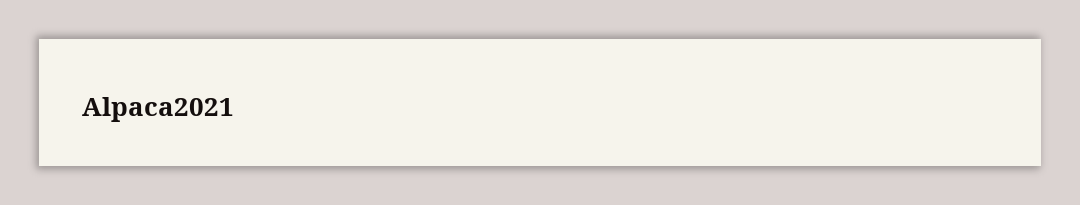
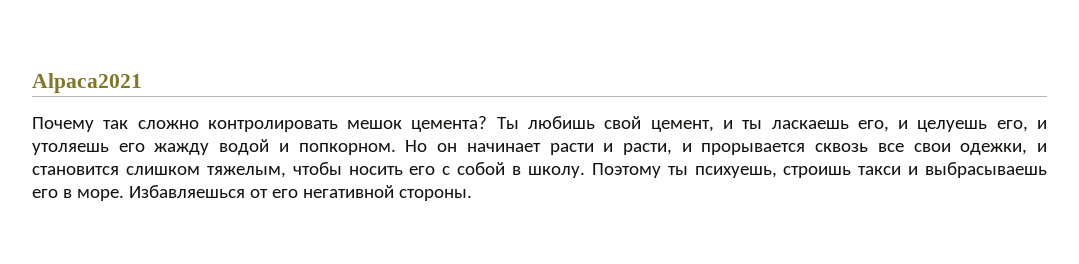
+ Почему так сложно контролировать мешок цемента? Ты любишь свой цемент, и ты ласкаешь его, и целуешь его, и утоляешь его жажду водой и попкорном. Но он начинает расти и расти, и прорывается сквозь все свои одежки, и становится слишком тяжелым, чтобы носить его с собой в школу. Поэтому ты психуешь, строишь такси и выбрасываешь его в море. Избавляешься от его негативной стороны.

